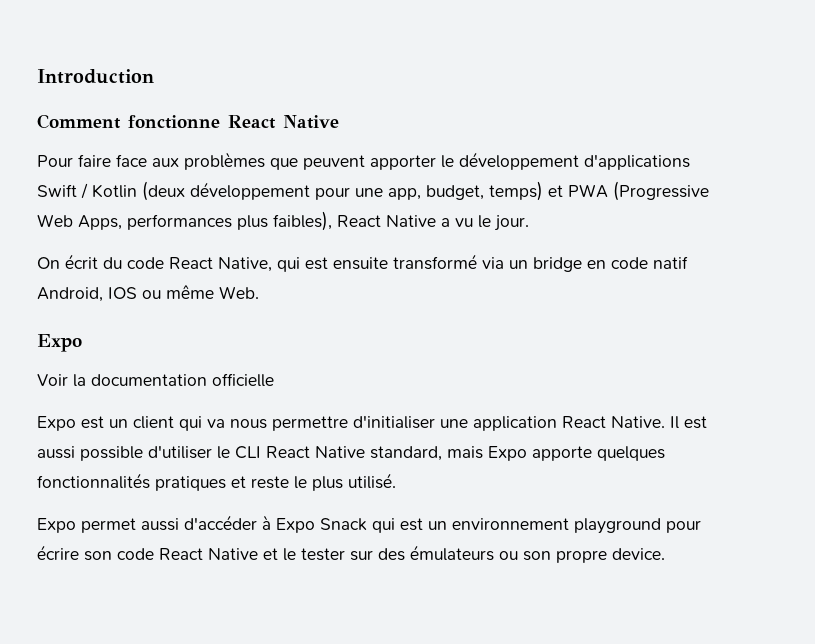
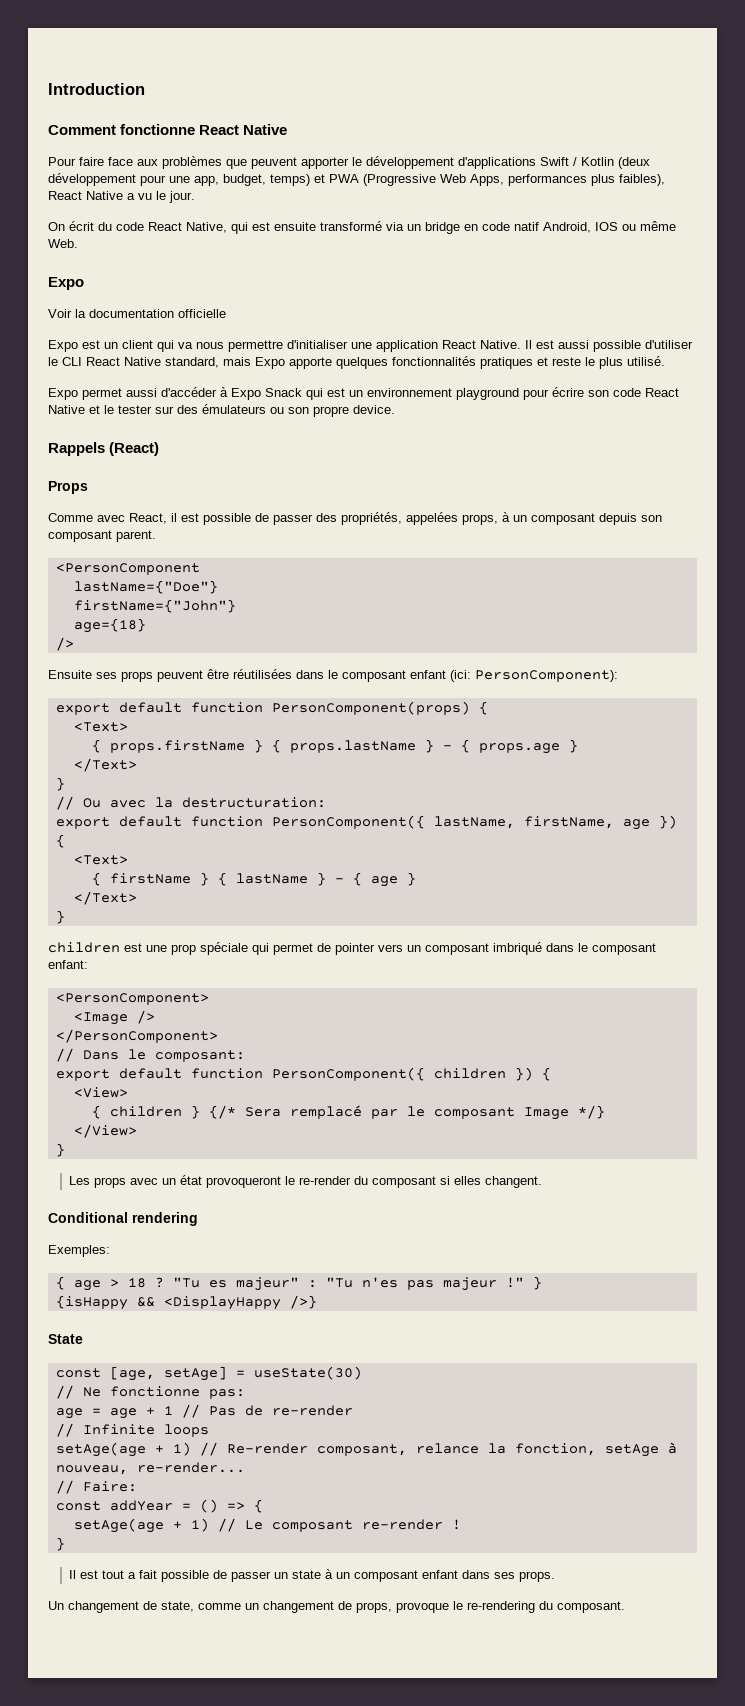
+ Rappels (React)
+ Props
+ Comme avec React, il est possible de passer des propriétés, appelées props, à un composant depuis son composant parent.
+ <PersonComponent
+ lastName={"Doe"}
+ firstName={"John"}
+ age={18}
+ />
+ Ensuite ses props peuvent être réutilisées dans le composant enfant (ici: PersonComponent):
+ export default function PersonComponent(props) {
+ <Text>
+ { props.firstName } { props.lastName } - { props.age }
+ </Text>
+ }
+ // Ou avec la destructuration:
+ export default function PersonComponent({ lastName, firstName, age }) {
+ <Text>
+ { firstName } { lastName } - { age }
+ </Text>
+ }
+ children est une prop spéciale qui permet de pointer vers un composant imbriqué dans le composant enfant:
+ <PersonComponent>
+ <Image />
+ </PersonComponent>
+ // Dans le composant:
+ export default function PersonComponent({ children }) {
+ <View>
+ { children } {/* Sera remplacé par le composant Image */}
+ </View>
+ }
+ Les props avec un état provoqueront le re-render du composant si elles changent.
+ Conditional rendering
+ Exemples:
+ { age > 18 ? "Tu es majeur" : "Tu n'es pas majeur !" }
+ {isHappy && <DisplayHappy />}
+ State
+ const [age, setAge] = useState(30)
+ // Ne fonctionne pas:
+ age = age + 1 // Pas de re-render
+ // Infinite loops
+ setAge(age + 1) // Re-render composant, relance la fonction, setAge à nouveau, re-render...
+ // Faire:
+ const addYear = () => {
+ setAge(age + 1) // Le composant re-render !
+ }
+ Il est tout a fait possible de passer un state à un composant enfant dans ses props.
+ Un changement de state, comme un changement de props, provoque le re-rendering du composant.

